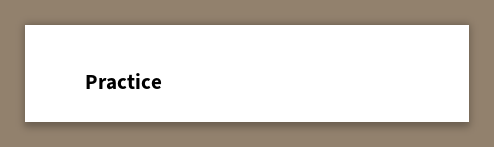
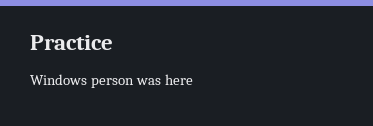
+ Windows person was here

